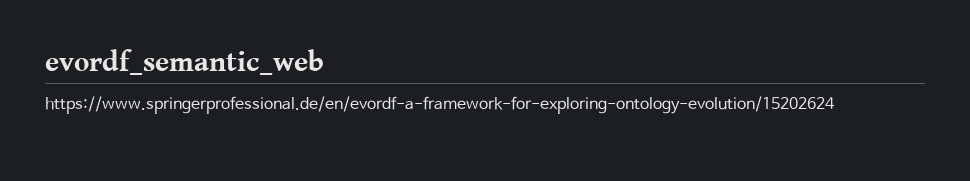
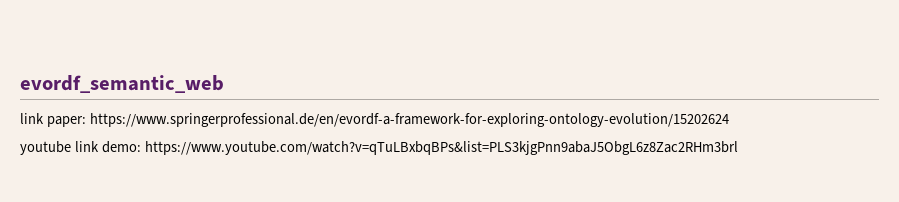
- https://www.springerprofessional.de/en/evordf-a-framework-for-exploring-ontology-evolution/15202624
+ link paper: https://www.springerprofessional.de/en/evordf-a-framework-for-exploring-ontology-evolution/15202624
+ youtube link demo: https://www.youtube.com/watch?v=qTuLBxbqBPs&list=PLS3kjgPnn9abaJ5ObgL6z8Zac2RHm3brl

